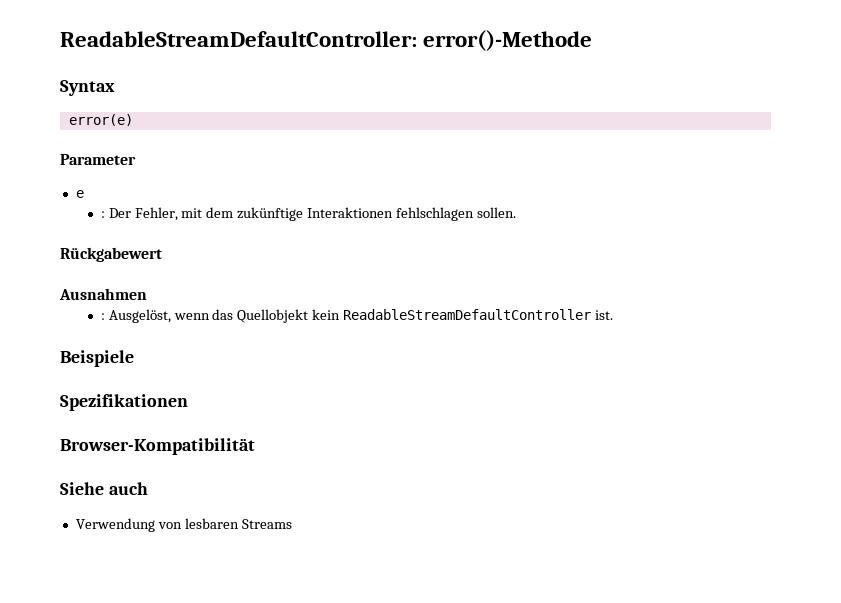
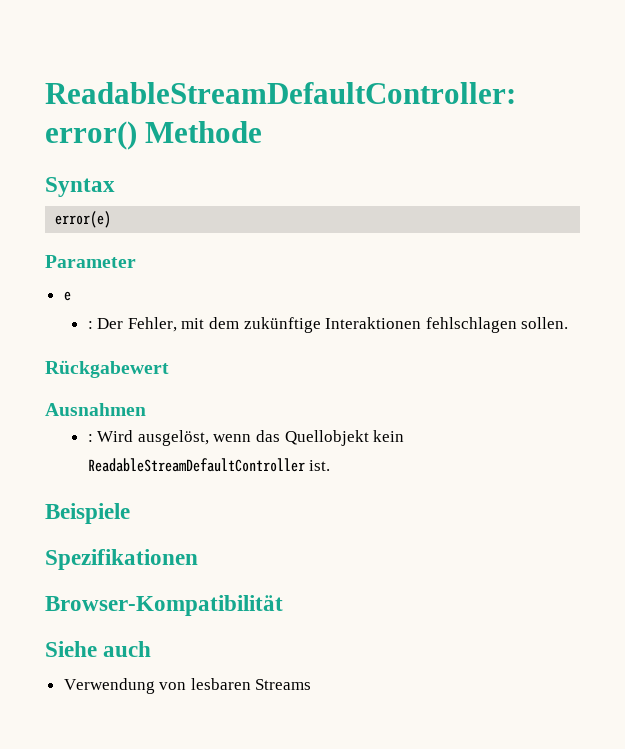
- ReadableStreamDefaultController: error()-Methode
+ ReadableStreamDefaultController: error() Methode
- : Ausgelöst, wenn das Quellobjekt kein ReadableStreamDefaultController ist.
+ : Wird ausgelöst, wenn das Quellobjekt kein ReadableStreamDefaultController ist.

